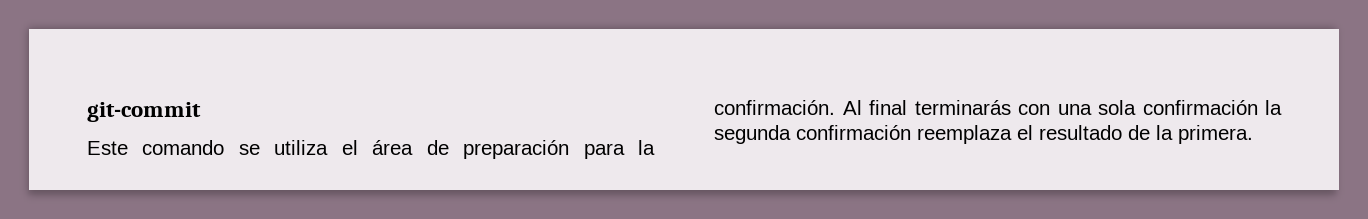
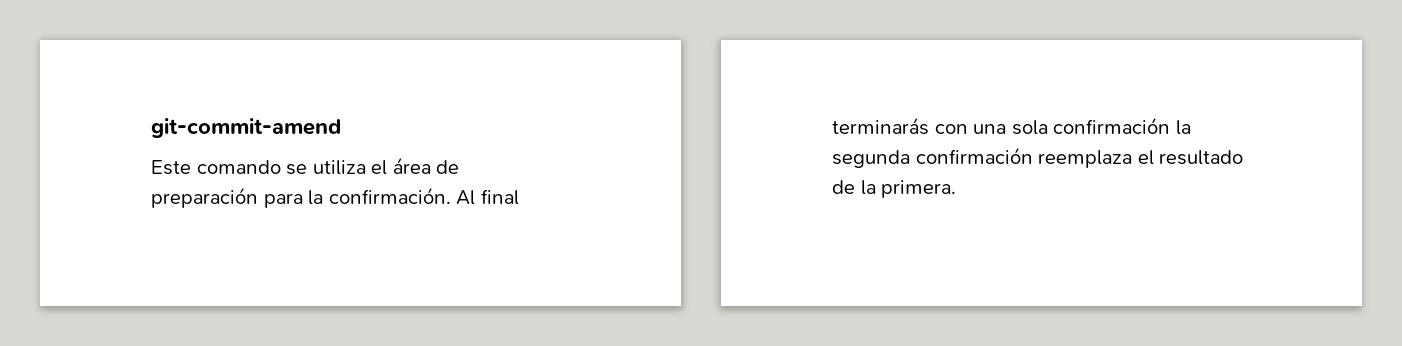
- git-commit
+ git-commit-amend

